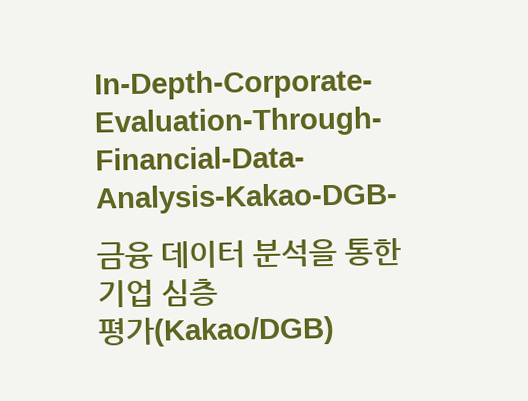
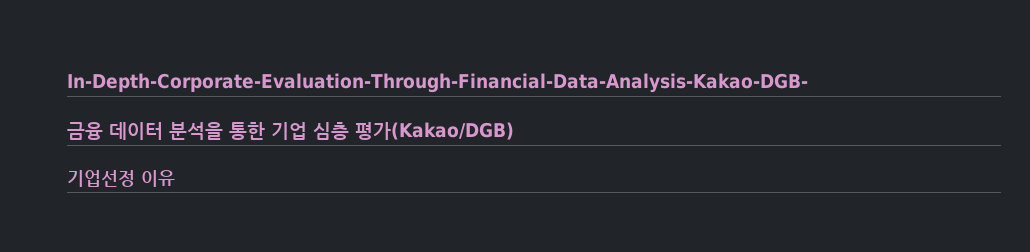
+ 기업선정 이유

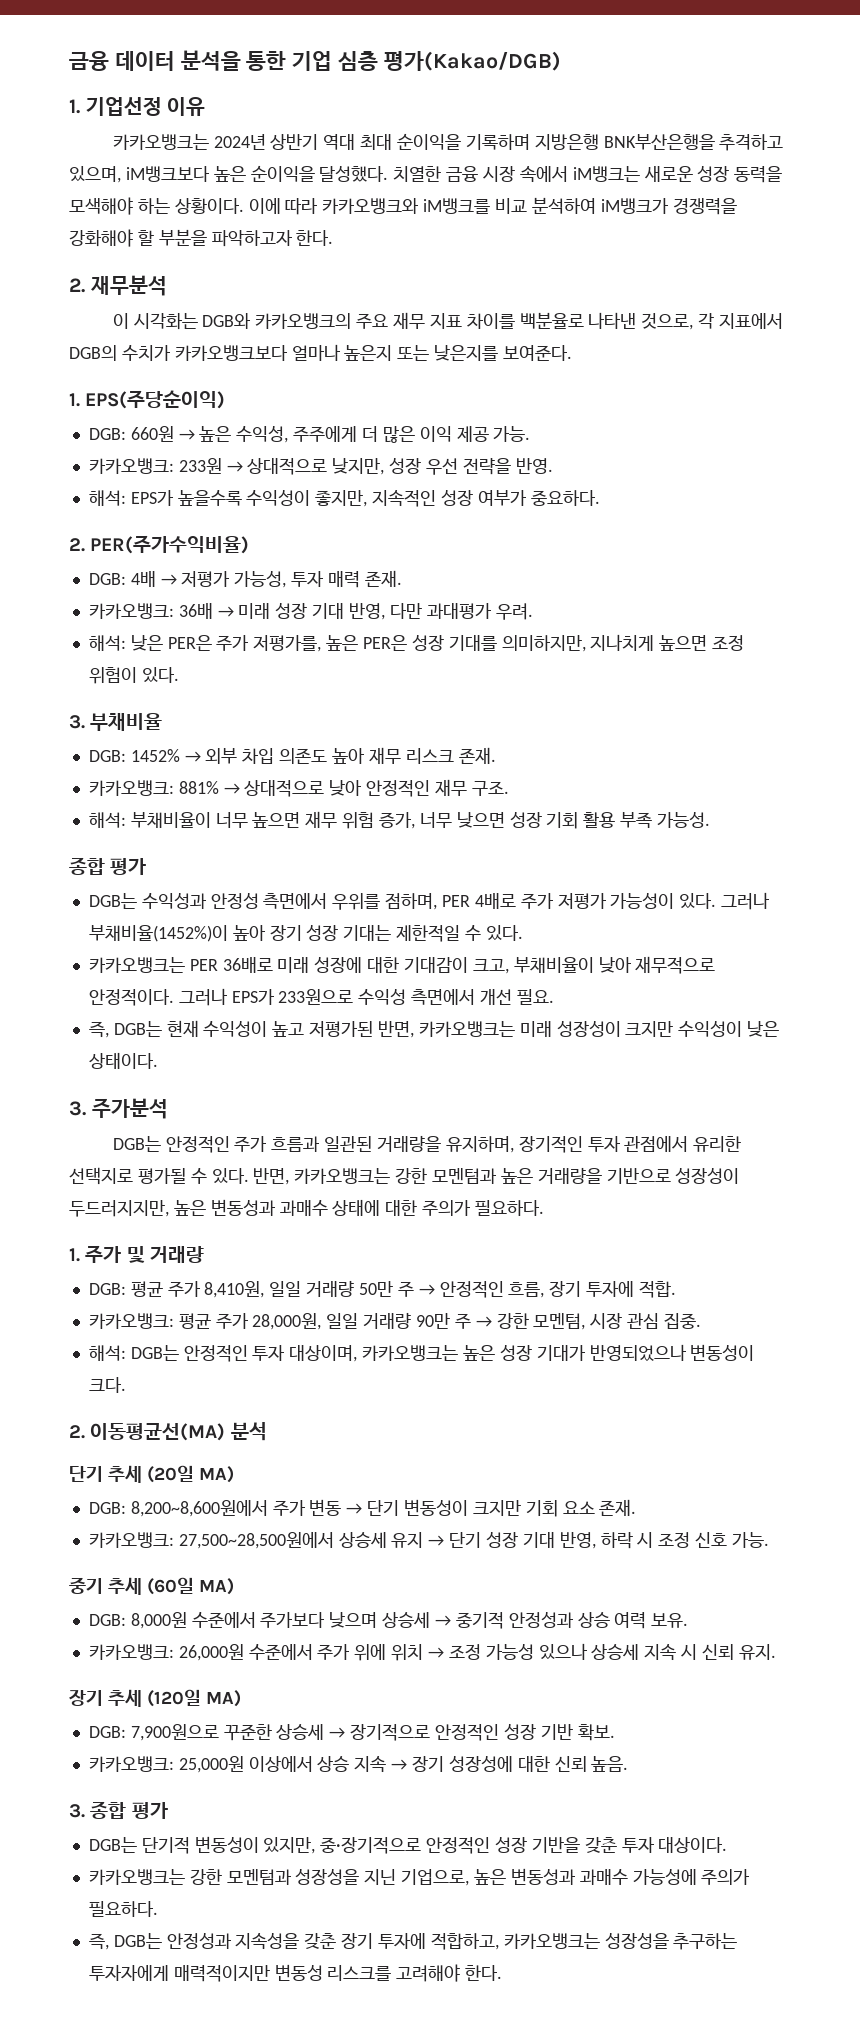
- In-Depth-Corporate-Evaluation-Through-Financial-Data-Analysis-Kakao-DGB-
- 기업선정 이유
+ 1. 기업선정 이유
+ 카카오뱅크는 2024년 상반기 역대 최대 순이익을 기록하며 지방은행 BNK부산은행을 추격하고 있으며, iM뱅크보다 높은 순이익을 달성했다. 치열한 금융 시장 속에서 iM뱅크는 새로운 성장 동력을 모색해야 하는 상황이다. 이에 따라 카카오뱅크와 iM뱅크를 비교 분석하여 iM뱅크가 경쟁력을 강화해야 할 부분을 파악하고자 한다.
+ 2. 재무분석
+ 이 시각화는 DGB와 카카오뱅크의 주요 재무 지표 차이를 백분율로 나타낸 것으로, 각 지표에서 DGB의 수치가 카카오뱅크보다 얼마나 높은지 또는 낮은지를 보여준다.
+ 1. EPS(주당순이익)
+ DGB: 660원 → 높은 수익성, 주주에게 더 많은 이익 제공 가능.
+ 카카오뱅크: 233원 → 상대적으로 낮지만, 성장 우선 전략을 반영.
+ 해석: EPS가 높을수록 수익성이 좋지만, 지속적인 성장 여부가 중요하다.
+ 2. PER(주가수익비율)
+ DGB: 4배 → 저평가 가능성, 투자 매력 존재.
+ 카카오뱅크: 36배 → 미래 성장 기대 반영, 다만 과대평가 우려.
+ 해석: 낮은 PER은 주가 저평가를, 높은 PER은 성장 기대를 의미하지만, 지나치게 높으면 조정 위험이 있다.
+ 3. 부채비율
+ DGB: 1452% → 외부 차입 의존도 높아 재무 리스크 존재.
+ 카카오뱅크: 881% → 상대적으로 낮아 안정적인 재무 구조.
+ 해석: 부채비율이 너무 높으면 재무 위험 증가, 너무 낮으면 성장 기회 활용 부족 가능성.
+ 종합 평가
+ DGB는 수익성과 안정성 측면에서 우위를 점하며, PER 4배로 주가 저평가 가능성이 있다. 그러나 부채비율(1452%)이 높아 장기 성장 기대는 제한적일 수 있다.
+ 카카오뱅크는 PER 36배로 미래 성장에 대한 기대감이 크고, 부채비율이 낮아 재무적으로 안정적이다. 그러나 EPS가 233원으로 수익성 측면에서 개선 필요.
+ 즉, DGB는 현재 수익성이 높고 저평가된 반면, 카카오뱅크는 미래 성장성이 크지만 수익성이 낮은 상태이다.
+ 3. 주가분석
+ DGB는 안정적인 주가 흐름과 일관된 거래량을 유지하며, 장기적인 투자 관점에서 유리한 선택지로 평가될 수 있다. 반면, 카카오뱅크는 강한 모멘텀과 높은 거래량을 기반으로 성장성이 두드러지지만, 높은 변동성과 과매수 상태에 대한 주의가 필요하다.
+ 1. 주가 및 거래량
+ DGB: 평균 주가 8,410원, 일일 거래량 50만 주 → 안정적인 흐름, 장기 투자에 적합.
+ 카카오뱅크: 평균 주가 28,000원, 일일 거래량 90만 주 → 강한 모멘텀, 시장 관심 집중.
+ 해석: DGB는 안정적인 투자 대상이며, 카카오뱅크는 높은 성장 기대가 반영되었으나 변동성이 크다.
+ 2. 이동평균선(MA) 분석
+ 단기 추세 (20일 MA)
+ DGB: 8,200~8,600원에서 주가 변동 → 단기 변동성이 크지만 기회 요소 존재.
+ 카카오뱅크: 27,500~28,500원에서 상승세 유지 → 단기 성장 기대 반영, 하락 시 조정 신호 가능.
+ 중기 추세 (60일 MA)
+ DGB: 8,000원 수준에서 주가보다 낮으며 상승세 → 중기적 안정성과 상승 여력 보유.
+ 카카오뱅크: 26,000원 수준에서 주가 위에 위치 → 조정 가능성 있으나 상승세 지속 시 신뢰 유지.
+ 장기 추세 (120일 MA)
+ DGB: 7,900원으로 꾸준한 상승세 → 장기적으로 안정적인 성장 기반 확보.
+ 카카오뱅크: 25,000원 이상에서 상승 지속 → 장기 성장성에 대한 신뢰 높음.
+ 3. 종합 평가
+ DGB는 단기적 변동성이 있지만, 중·장기적으로 안정적인 성장 기반을 갖춘 투자 대상이다.
+ 카카오뱅크는 강한 모멘텀과 성장성을 지닌 기업으로, 높은 변동성과 과매수 가능성에 주의가 필요하다.
+ 즉, DGB는 안정성과 지속성을 갖춘 장기 투자에 적합하고, 카카오뱅크는 성장성을 추구하는 투자자에게 매력적이지만 변동성 리스크를 고려해야 한다.

